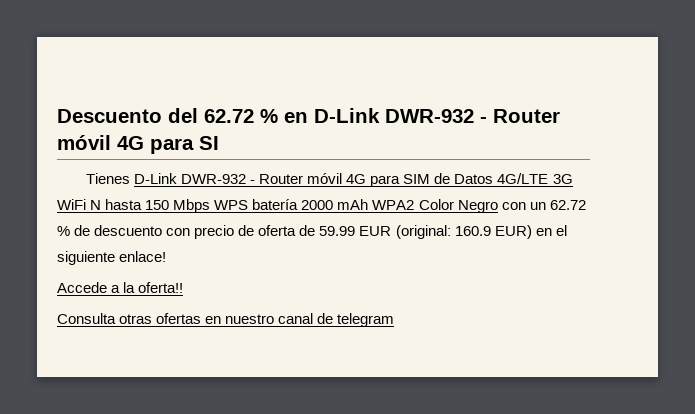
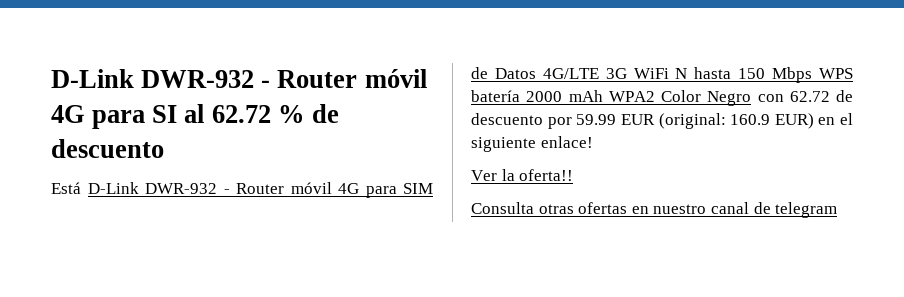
- Descuento del 62.72 % en D-Link DWR-932 - Router móvil 4G para SI
- Tienes D-Link DWR-932 - Router móvil 4G para SIM de Datos 4G/LTE 3G WiFi N hasta 150 Mbps WPS batería 2000 mAh WPA2 Color Negro con un 62.72 % de descuento con precio de oferta de 59.99 EUR (original: 160.9 EUR) en el siguiente enlace!
+ D-Link DWR-932 - Router móvil 4G para SI al 62.72 % de descuento
+ Está D-Link DWR-932 - Router móvil 4G para SIM de Datos 4G/LTE 3G WiFi N hasta 150 Mbps WPS batería 2000 mAh WPA2 Color Negro con 62.72 de descuento por 59.99 EUR (original: 160.9 EUR) en el siguiente enlace!
- Accede a la oferta!!
+ Ver la oferta!!

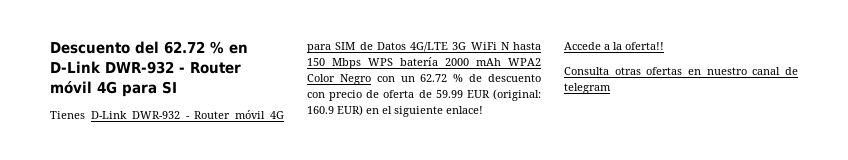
- D-Link DWR-932 - Router móvil 4G para SI al 62.72 % de descuento
- Está D-Link DWR-932 - Router móvil 4G para SIM de Datos 4G/LTE 3G WiFi N hasta 150 Mbps WPS batería 2000 mAh WPA2 Color Negro con 62.72 de descuento por 59.99 EUR (original: 160.9 EUR) en el siguiente enlace!
+ Descuento del 62.72 % en D-Link DWR-932 - Router móvil 4G para SI
+ Tienes D-Link DWR-932 - Router móvil 4G para SIM de Datos 4G/LTE 3G WiFi N hasta 150 Mbps WPS batería 2000 mAh WPA2 Color Negro con un 62.72 % de descuento con precio de oferta de 59.99 EUR (original: 160.9 EUR) en el siguiente enlace!
- Ver la oferta!!
+ Accede a la oferta!!

